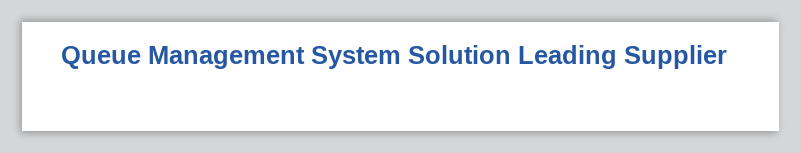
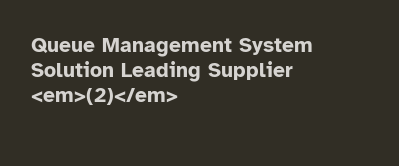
- Queue Management System Solution Leading Supplier
+ Queue Management System Solution Leading Supplier <em>(2)</em>

